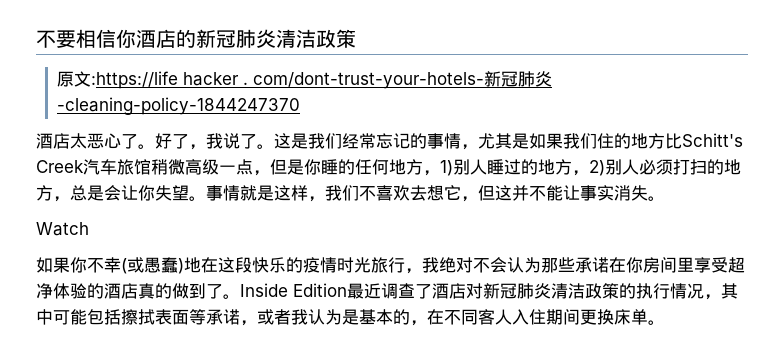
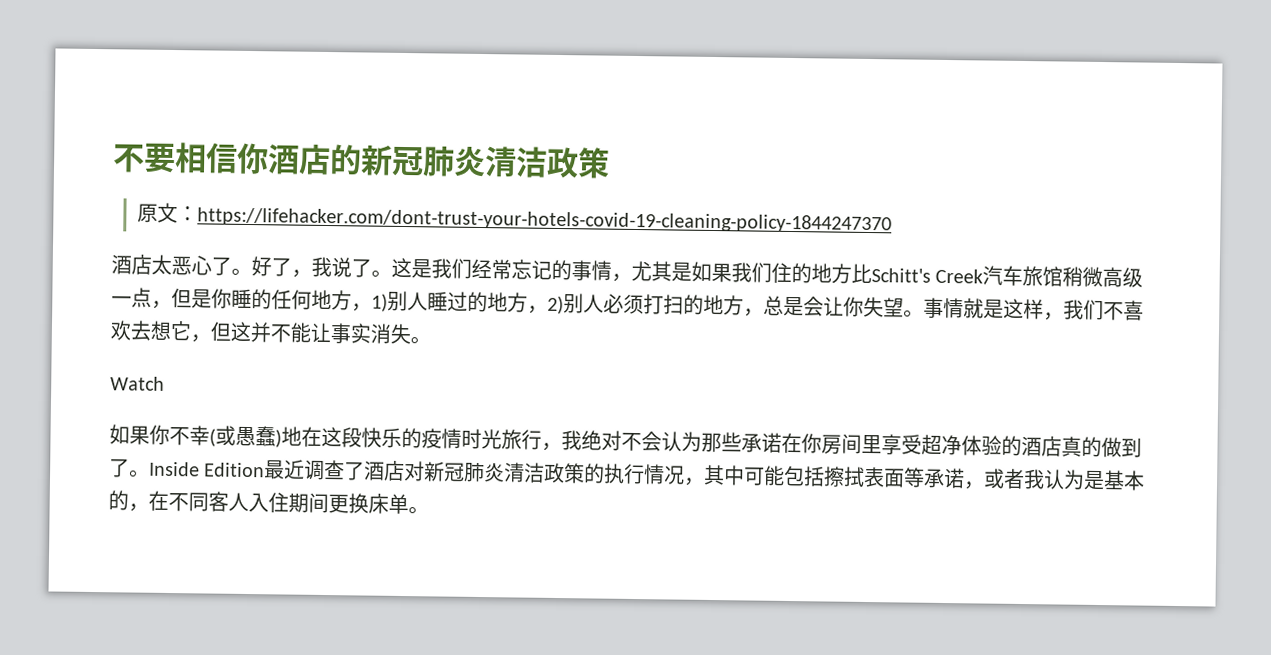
- 原文:https://life hacker . com/dont-trust-your-hotels-新冠肺炎-cleaning-policy-1844247370
+ 原文：https://lifehacker.com/dont-trust-your-hotels-covid-19-cleaning-policy-1844247370

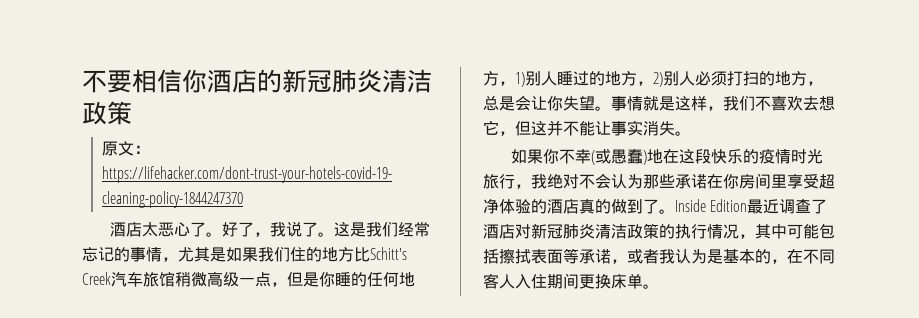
- Watch

